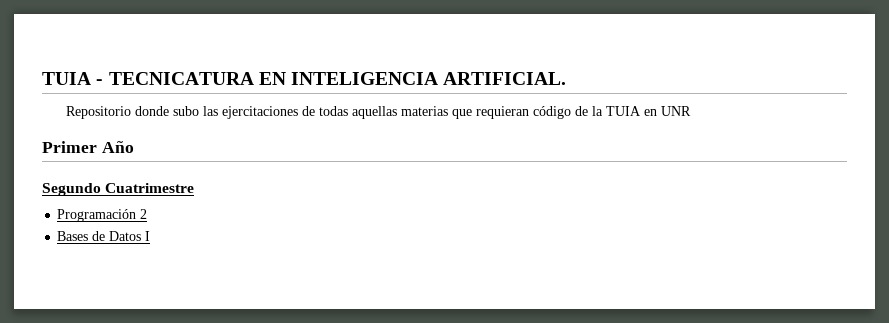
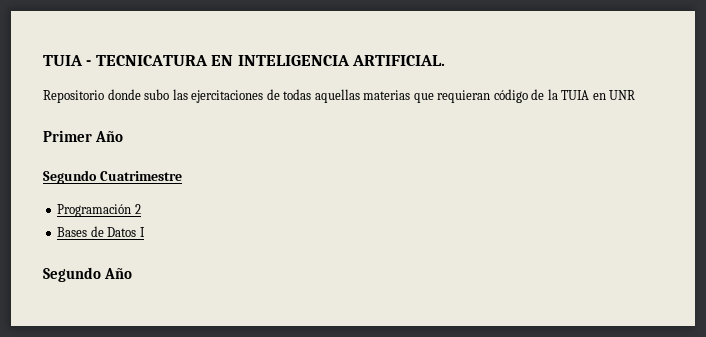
+ Segundo Año

